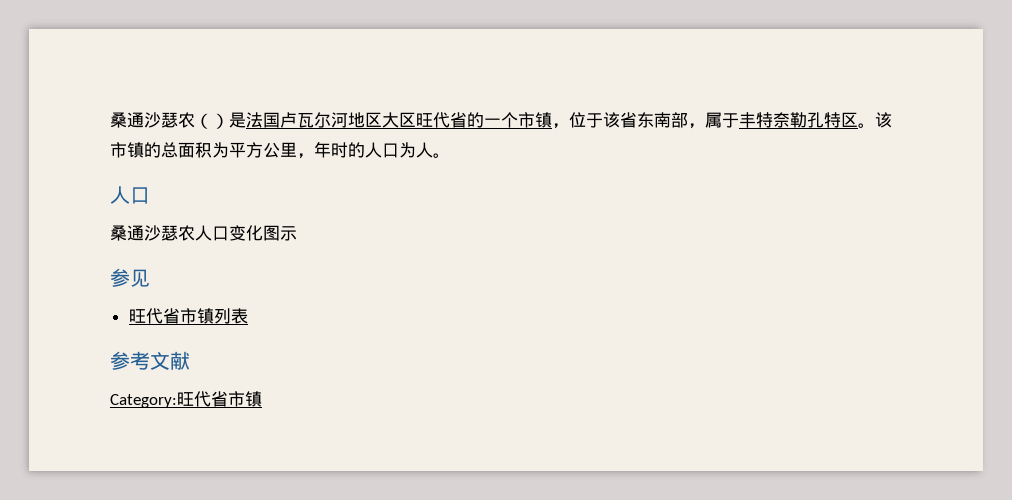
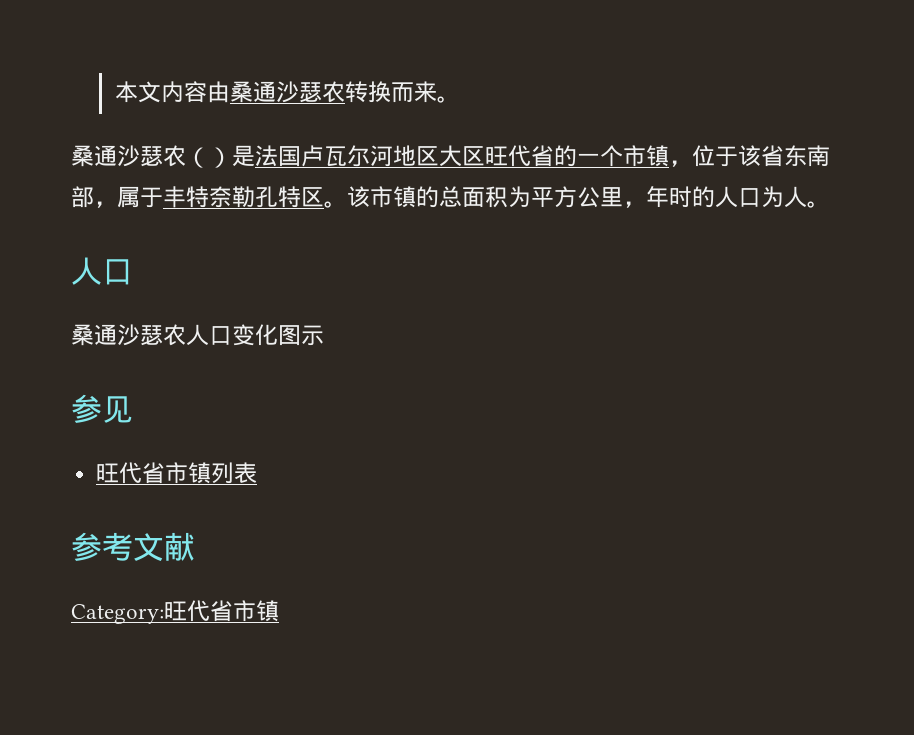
+ 本文内容由桑通沙瑟农转换而来。

